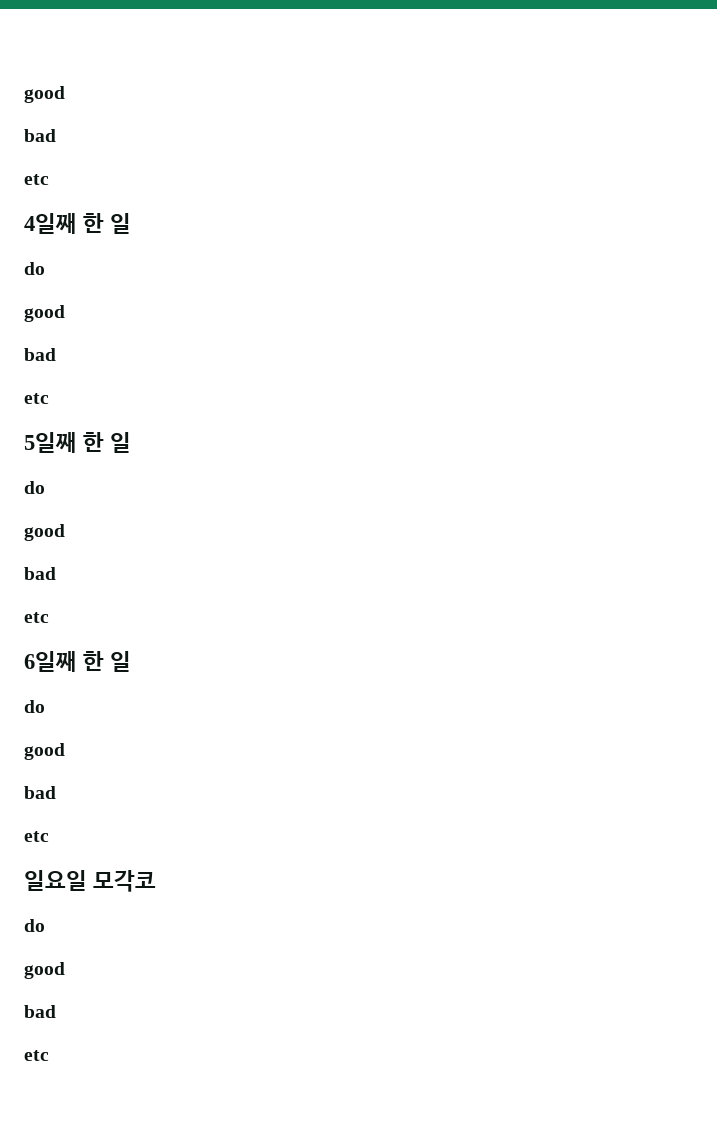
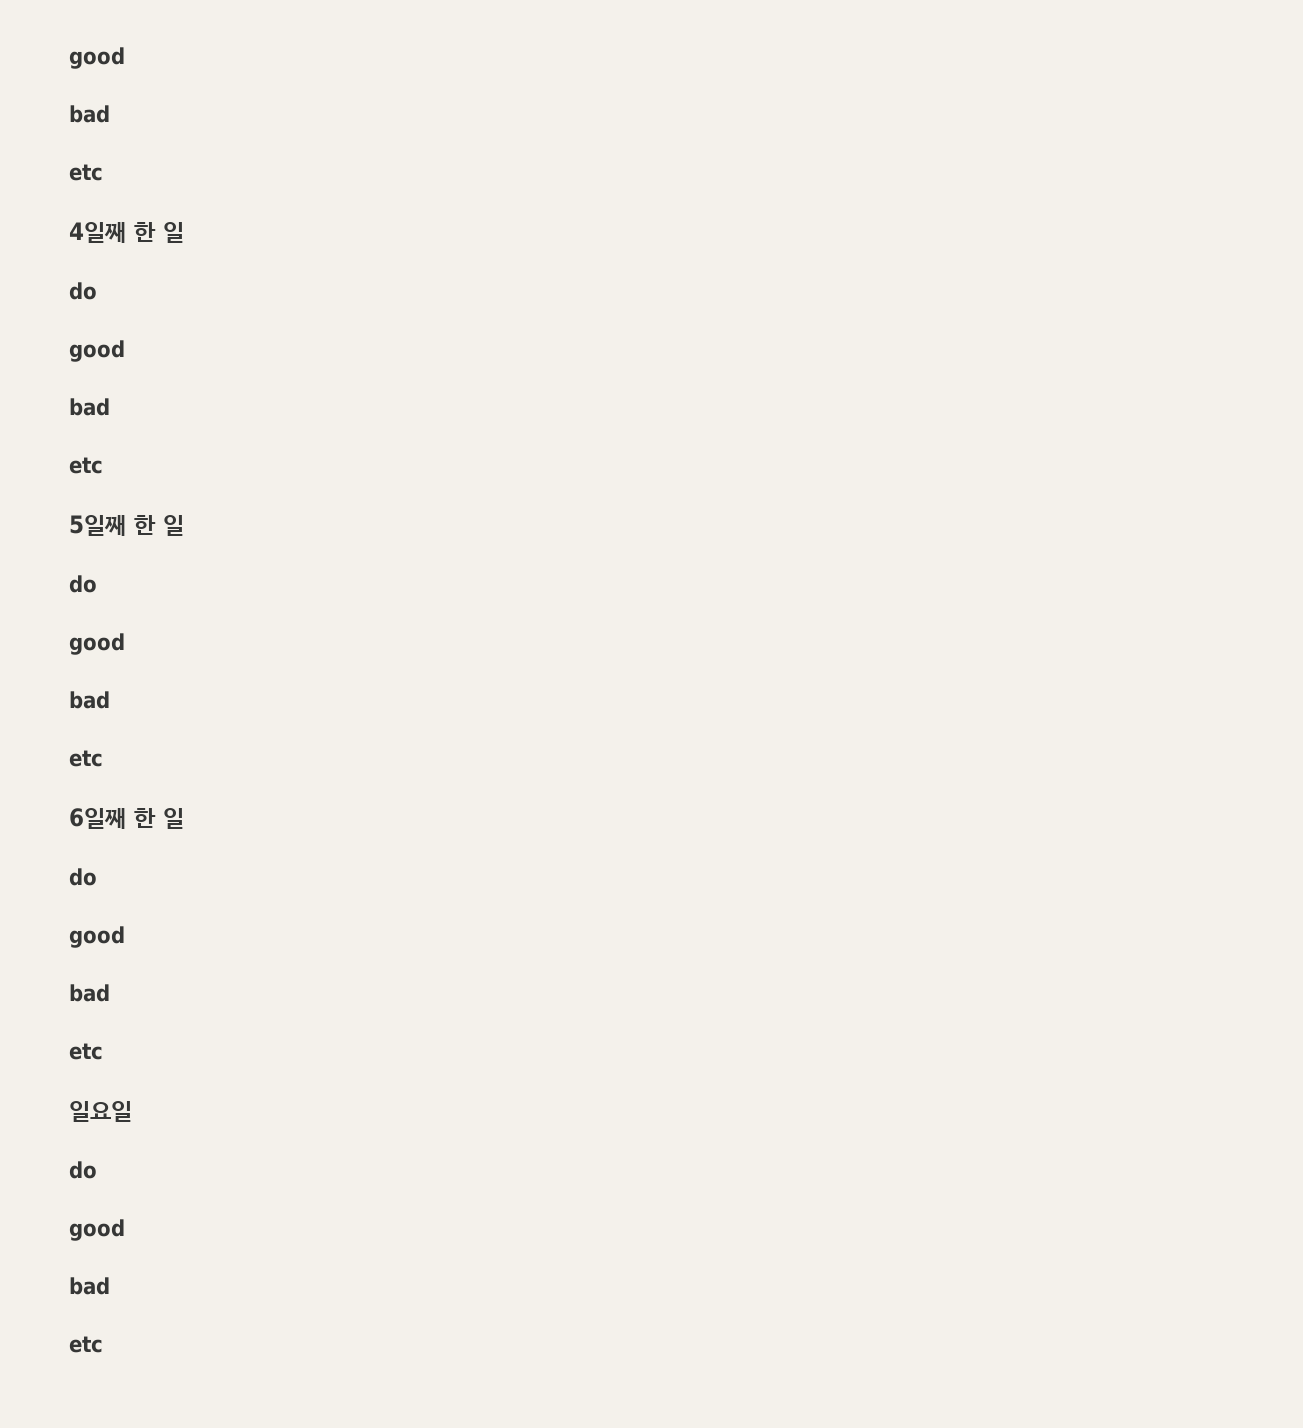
- 일요일 모각코
+ 일요일

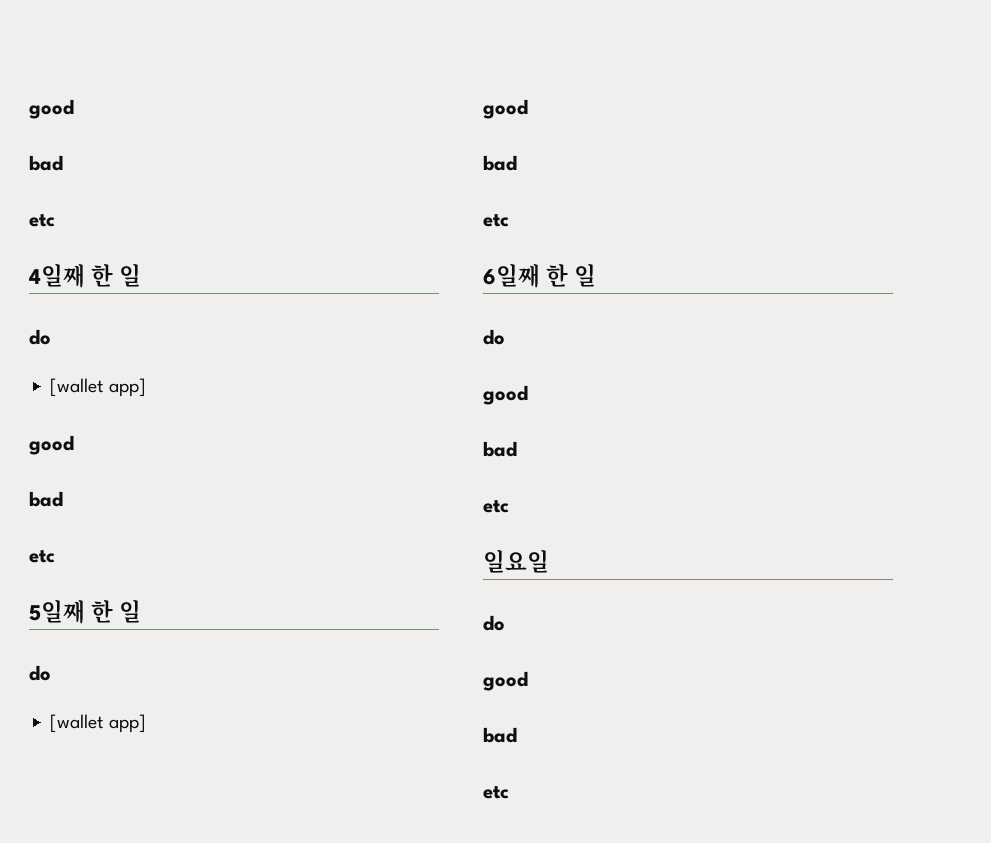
  4일째 한 일
  do
+ [wallet app]
  5일째 한 일
  do
+ [wallet app]

